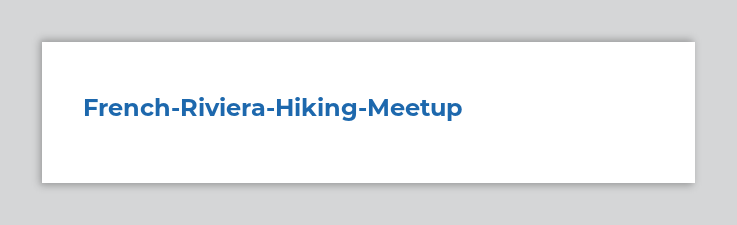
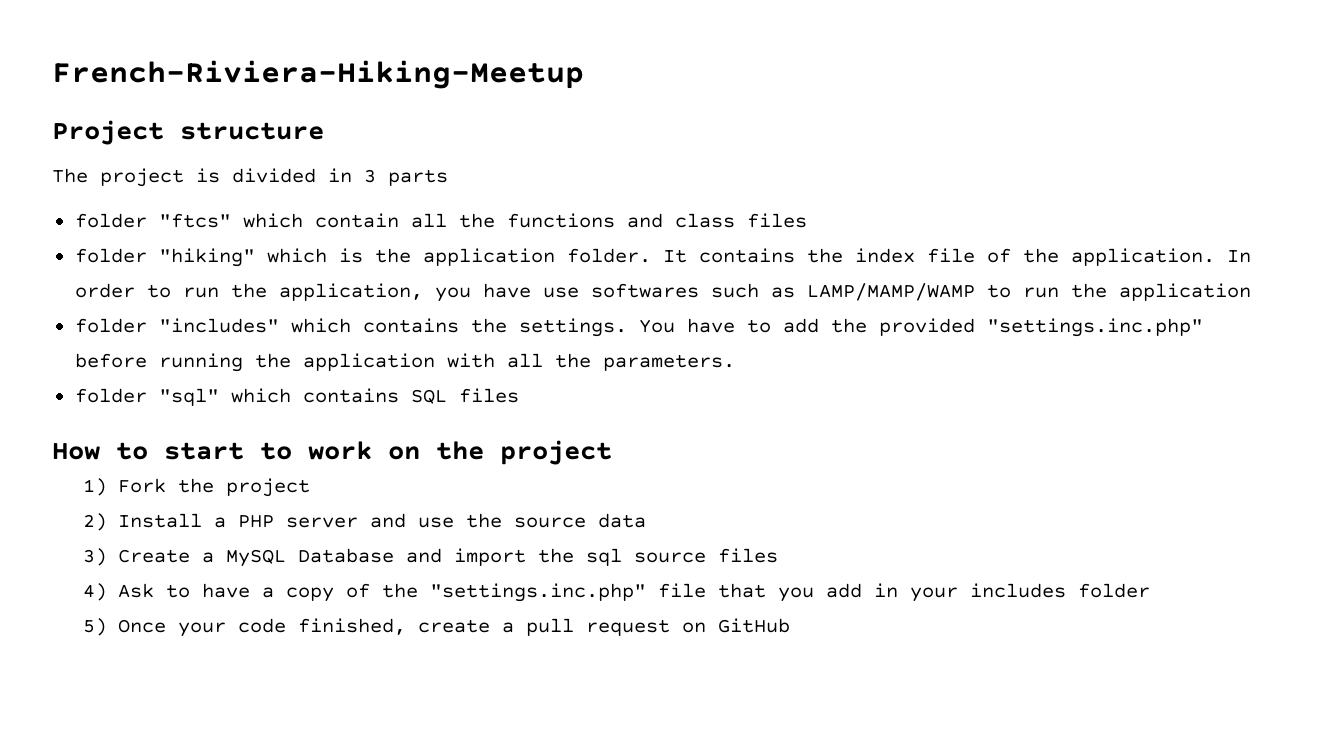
+ Project structure
+ The project is divided in 3 parts
+ folder "ftcs" which contain all the functions and class files
+ folder "hiking" which is the application folder. It contains the index file of the application. In order to run the application, you have use softwares such as LAMP/MAMP/WAMP to run the application
+ folder "includes" which contains the settings. You have to add the provided "settings.inc.php" before running the application with all the parameters.
+ folder "sql" which contains SQL files
+ How to start to work on the project
+ 1) Fork the project
+ 2) Install a PHP server and use the source data
+ 3) Create a MySQL Database and import the sql source files
+ 4) Ask to have a copy of the "settings.inc.php" file that you add in your includes folder
+ 5) Once your code finished, create a pull request on GitHub

